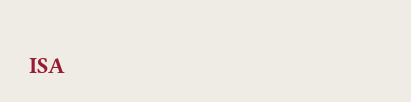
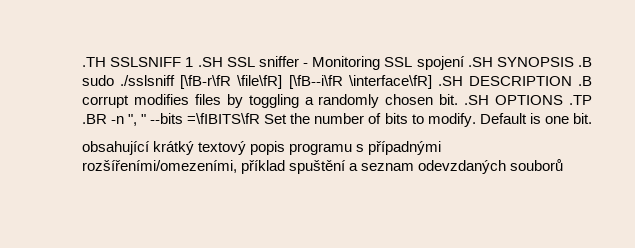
- ISA
+ .TH SSLSNIFF 1 .SH SSL sniffer - Monitoring SSL spojení .SH SYNOPSIS .B sudo ./sslsniff [\fB-r\fR \file\fR] [\fB--i\fR \interface\fR] .SH DESCRIPTION .B corrupt modifies files by toggling a randomly chosen bit. .SH OPTIONS .TP .BR -n ", " --bits =\fIBITS\fR Set the number of bits to modify. Default is one bit.
+ obsahující krátký textový popis programu s případnými rozšířeními/omezeními, příklad spuštění a seznam odevzdaných souborů

